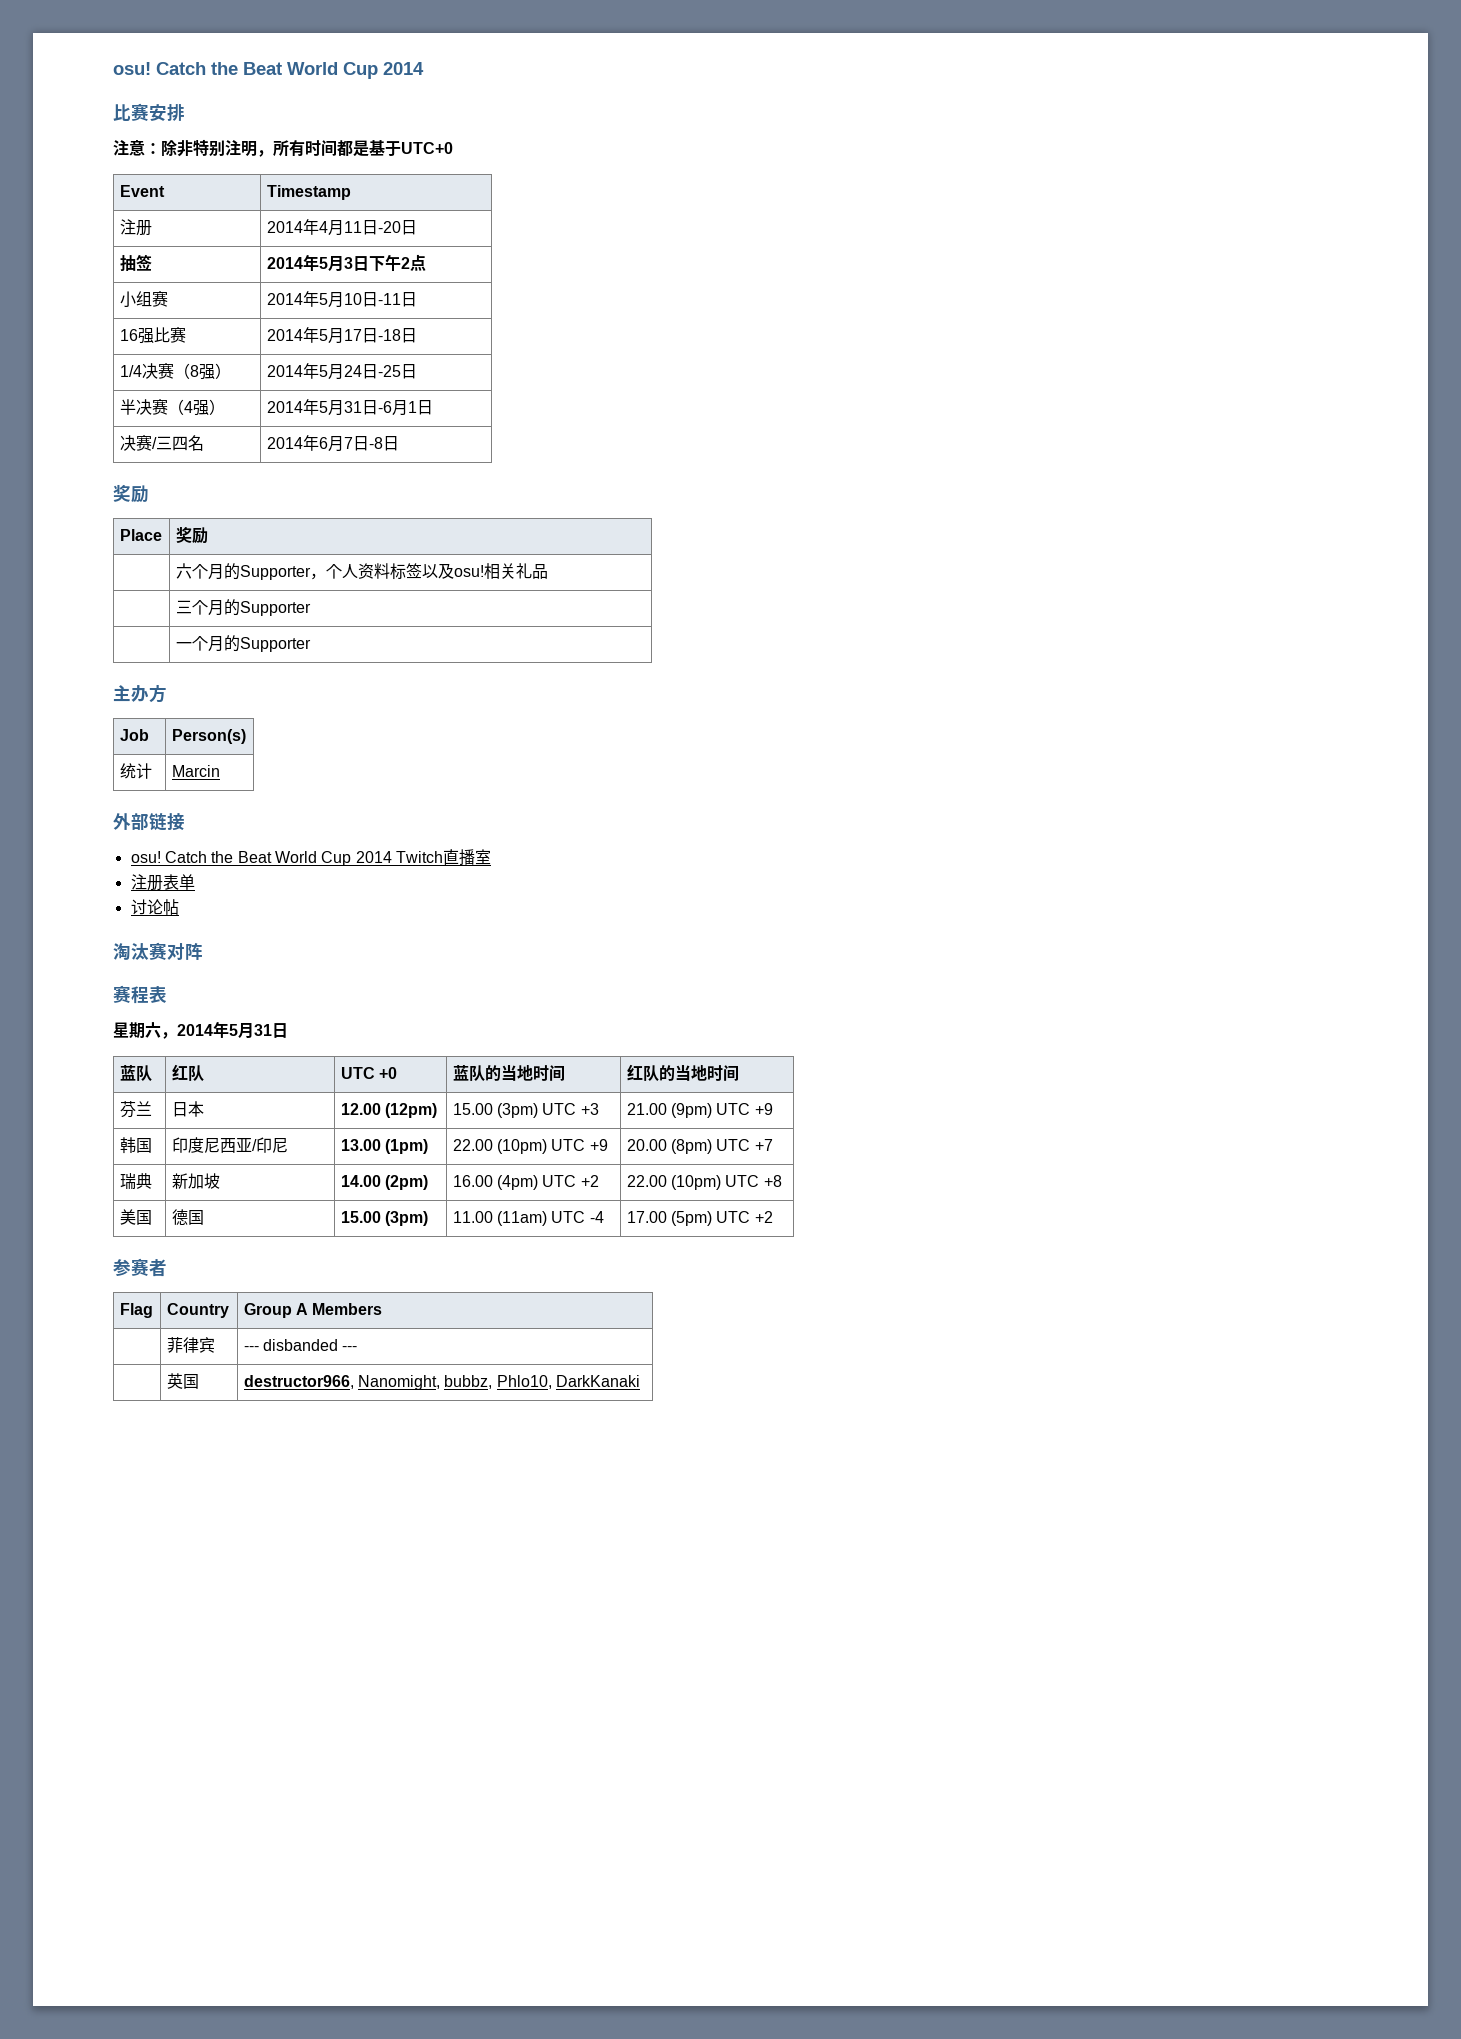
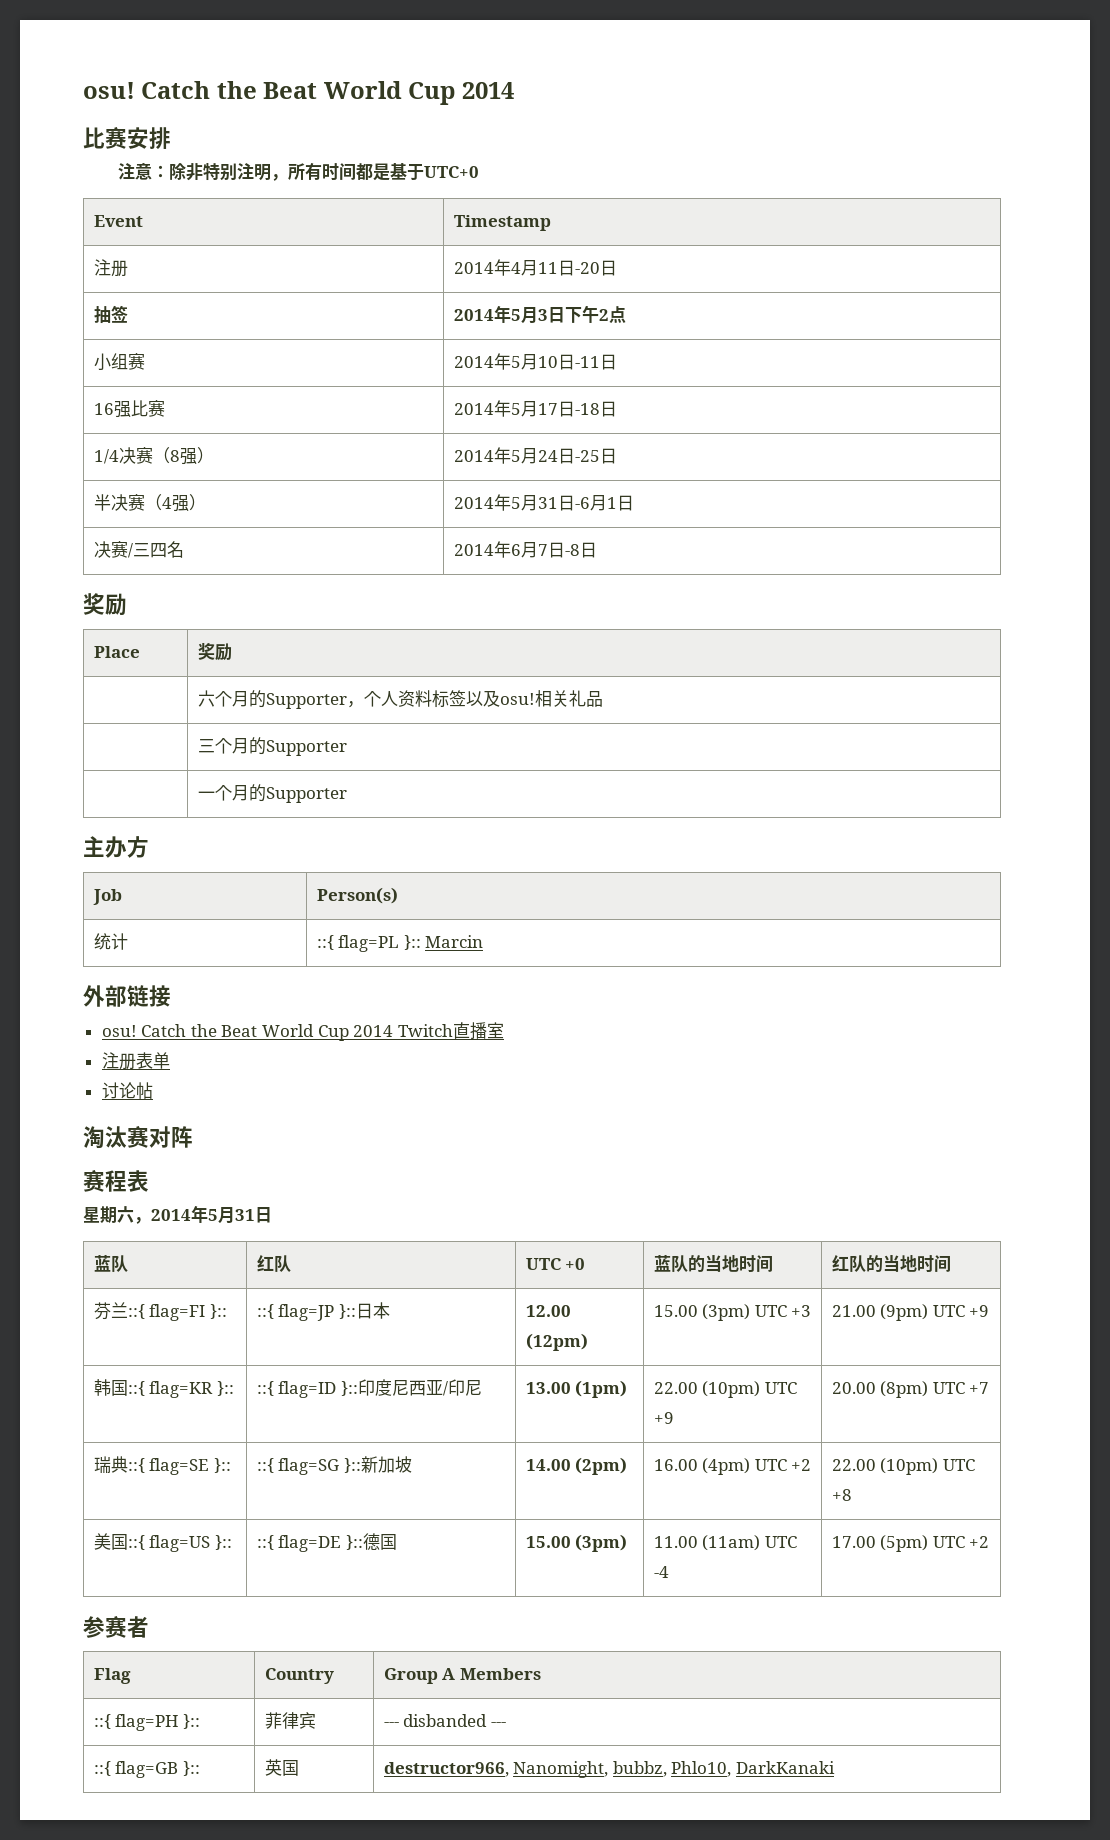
- 统计 | Marcin
+ 统计 | ::{ flag=PL }:: Marcin
- 芬兰 | 日本 | 12.00 (12pm) | 15.00 (3pm) UTC +3 | 21.00 (9pm) UTC +9
+ 芬兰::{ flag=FI }:: | ::{ flag=JP }::日本 | 12.00 (12pm) | 15.00 (3pm) UTC +3 | 21.00 (9pm) UTC +9
- 韩国 | 印度尼西亚/印尼 | 13.00 (1pm) | 22.00 (10pm) UTC +9 | 20.00 (8pm) UTC +7
+ 韩国::{ flag=KR }:: | ::{ flag=ID }::印度尼西亚/印尼 | 13.00 (1pm) | 22.00 (10pm) UTC +9 | 20.00 (8pm) UTC +7
- 瑞典 | 新加坡 | 14.00 (2pm) | 16.00 (4pm) UTC +2 | 22.00 (10pm) UTC +8
+ 瑞典::{ flag=SE }:: | ::{ flag=SG }::新加坡 | 14.00 (2pm) | 16.00 (4pm) UTC +2 | 22.00 (10pm) UTC +8
- 美国 | 德国 | 15.00 (3pm) | 11.00 (11am) UTC -4 | 17.00 (5pm) UTC +2
+ 美国::{ flag=US }:: | ::{ flag=DE }::德国 | 15.00 (3pm) | 11.00 (11am) UTC -4 | 17.00 (5pm) UTC +2
- | 菲律宾 | --- disbanded ---
+ ::{ flag=PH }:: | 菲律宾 | --- disbanded ---
- | 英国 | destructor966, Nanomight, bubbz, Phlo10, DarkKanaki
+ ::{ flag=GB }:: | 英国 | destructor966, Nanomight, bubbz, Phlo10, DarkKanaki

